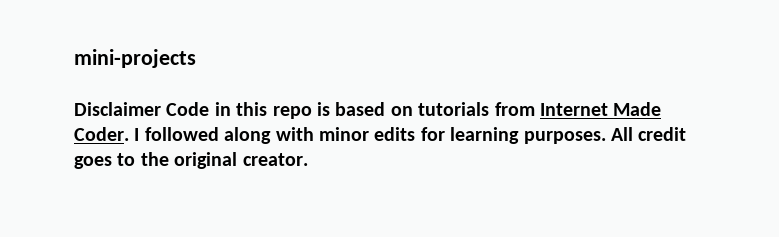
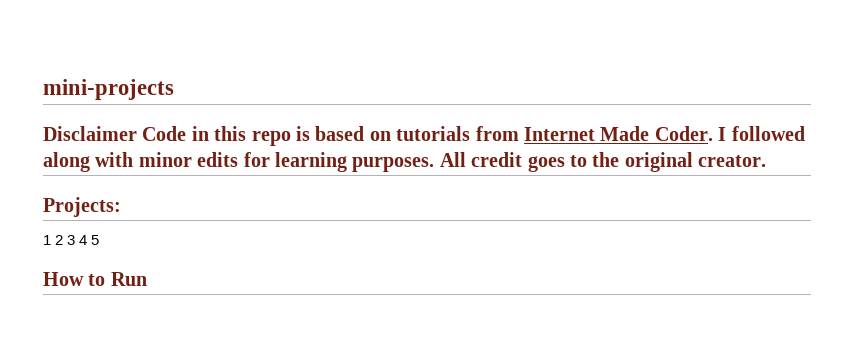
+ Projects:
+ 1 2 3 4 5
+ How to Run

